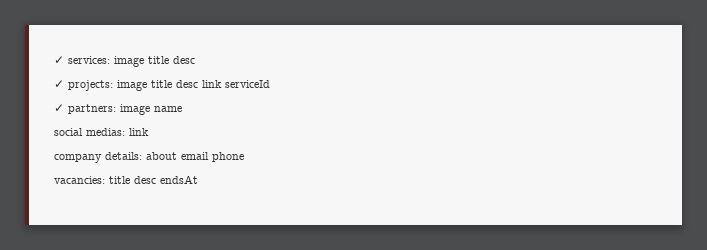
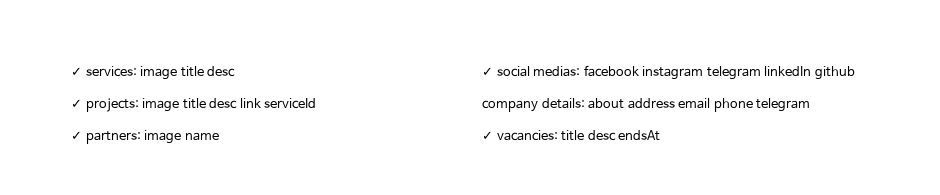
- social medias: link
+ ✓ social medias: facebook instagram telegram linkedIn github
- company details: about email phone
- vacancies: title desc endsAt
+ company details: about address email phone telegram
+ ✓ vacancies: title desc endsAt

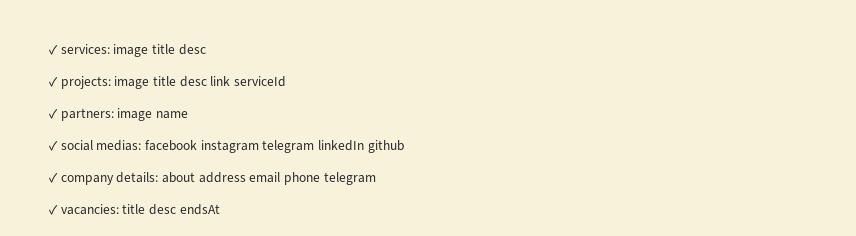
- company details: about address email phone telegram
+ ✓ company details: about address email phone telegram

